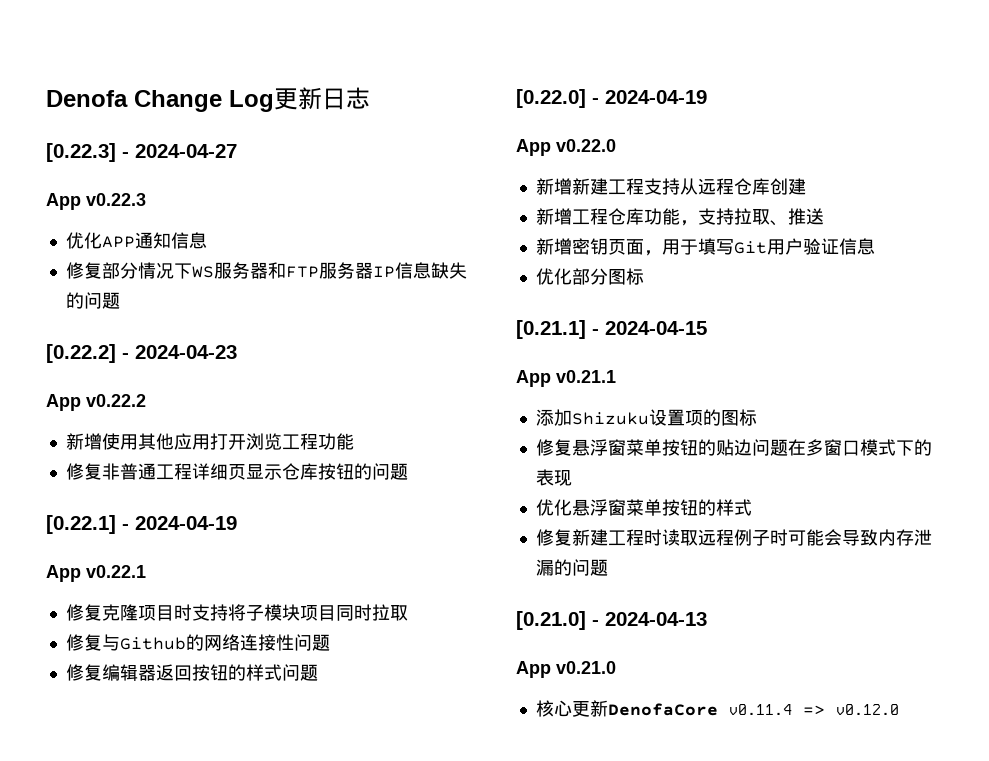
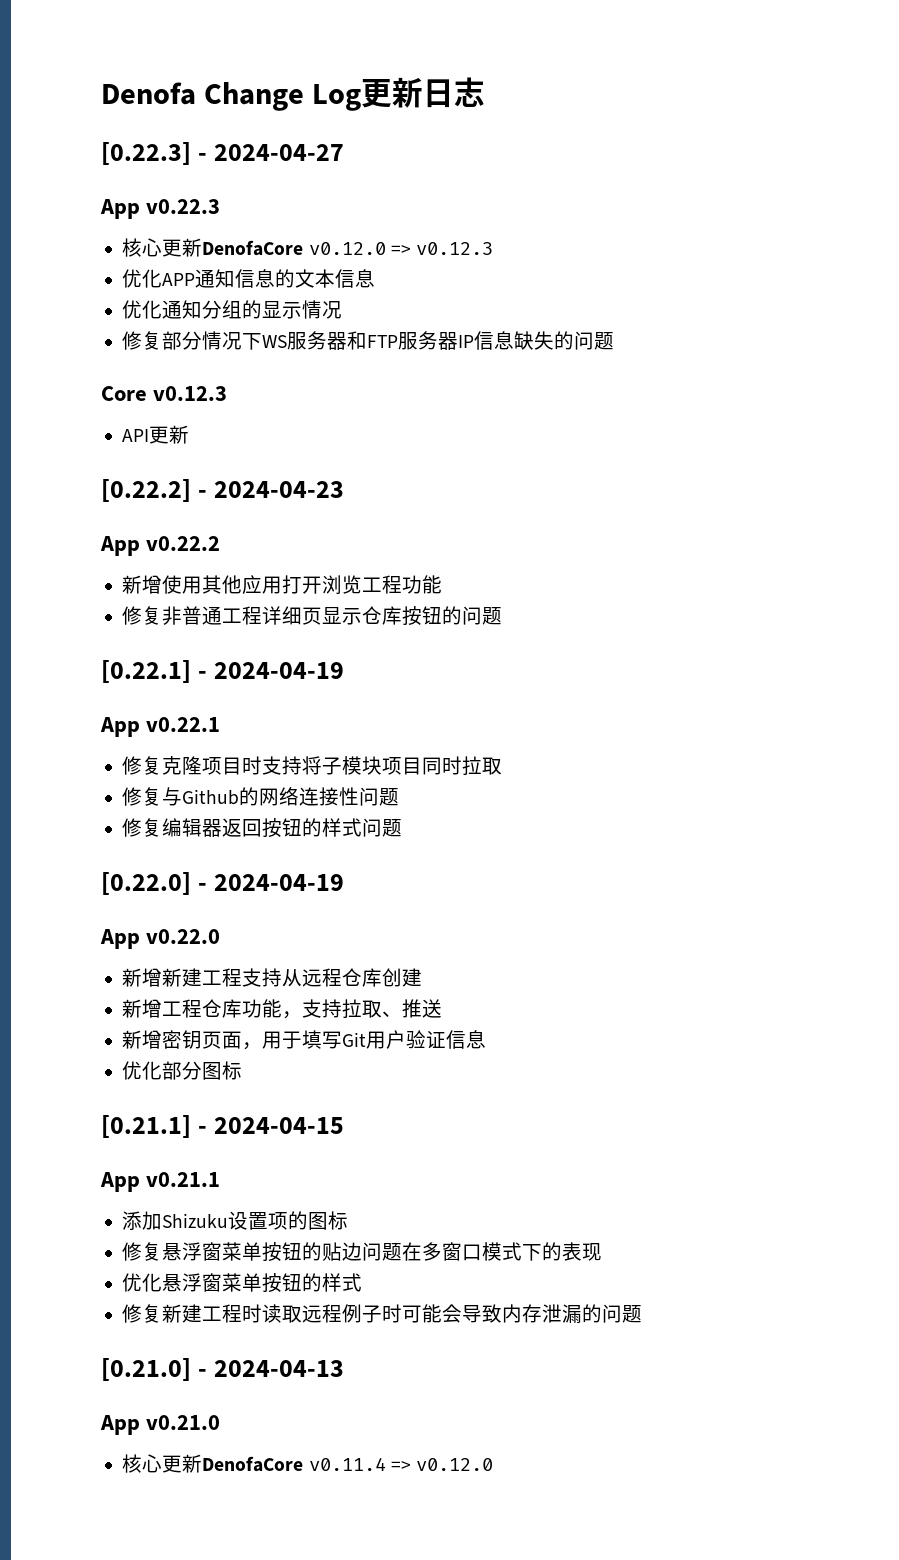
- 优化APP通知信息
+ 核心更新DenofaCore v0.12.0 => v0.12.3
+ 优化APP通知信息的文本信息
+ 优化通知分组的显示情况
+ Core v0.12.3
+ API更新

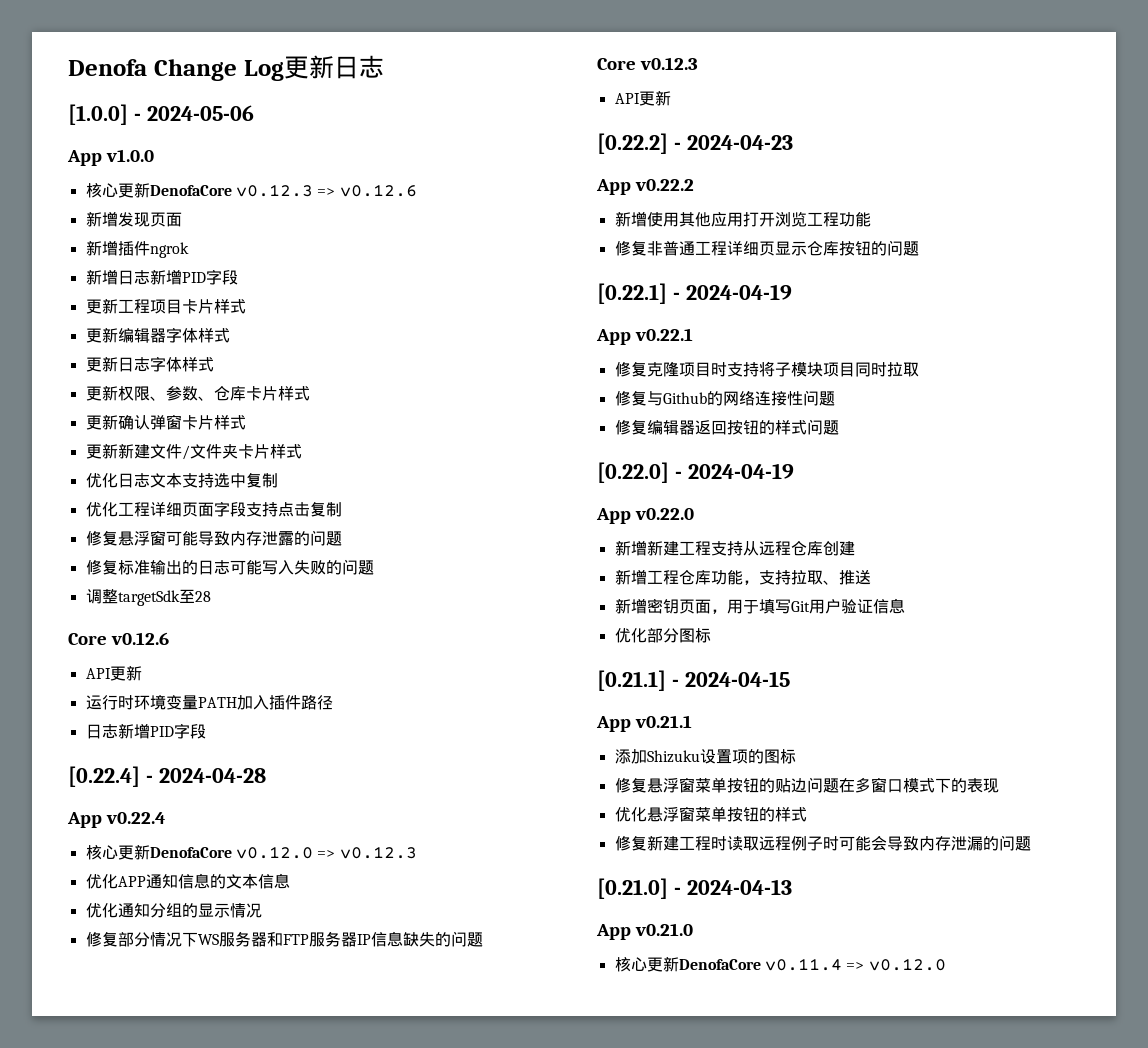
- [0.22.3] - 2024-04-27
- App v0.22.3
+ [1.0.0] - 2024-05-06
+ App v1.0.0
+ 核心更新DenofaCore v0.12.3 => v0.12.6
+ 新增发现页面
+ 新增插件ngrok
+ 新增日志新增PID字段
+ 更新工程项目卡片样式
+ 更新编辑器字体样式
+ 更新日志字体样式
+ 更新权限、参数、仓库卡片样式
+ 更新确认弹窗卡片样式
+ 更新新建文件/文件夹卡片样式
+ 优化日志文本支持选中复制
+ 优化工程详细页面字段支持点击复制
+ 修复悬浮窗可能导致内存泄露的问题
+ 修复标准输出的日志可能写入失败的问题
+ 调整targetSdk至28
+ Core v0.12.6
+ API更新
+ 运行时环境变量PATH加入插件路径
+ 日志新增PID字段
+ [0.22.4] - 2024-04-28
+ App v0.22.4

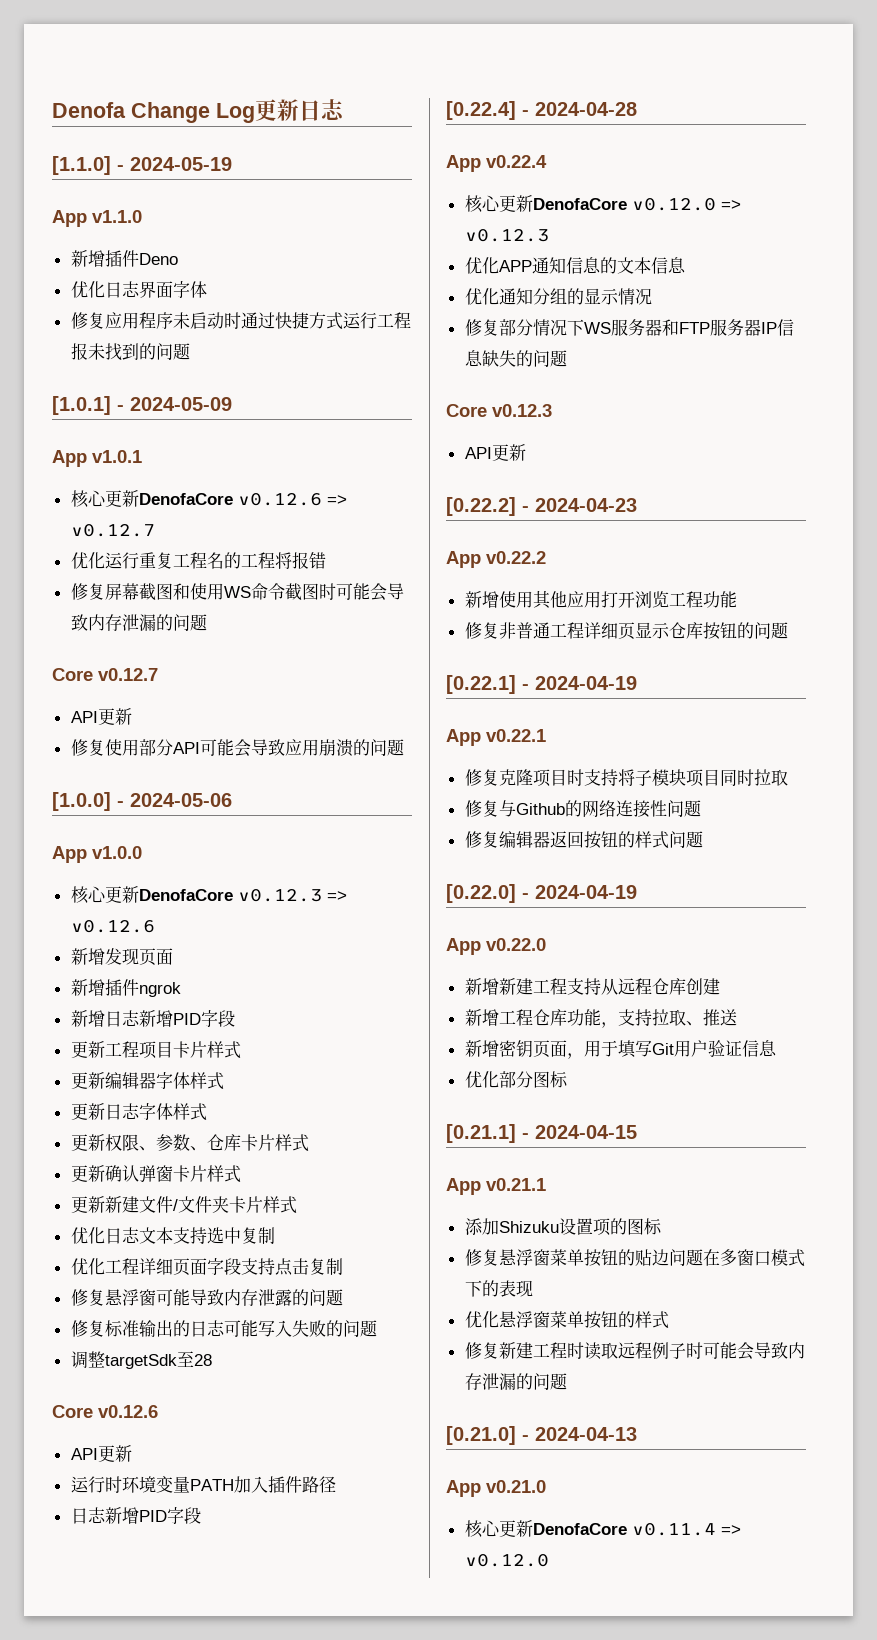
+ [1.1.0] - 2024-05-19
+ App v1.1.0
+ 新增插件Deno
+ 优化日志界面字体
+ 修复应用程序未启动时通过快捷方式运行工程报未找到的问题
+ [1.0.1] - 2024-05-09
+ App v1.0.1
+ 核心更新DenofaCore v0.12.6 => v0.12.7
+ 优化运行重复工程名的工程将报错
+ 修复屏幕截图和使用WS命令截图时可能会导致内存泄漏的问题
+ Core v0.12.7
+ API更新
+ 修复使用部分API可能会导致应用崩溃的问题

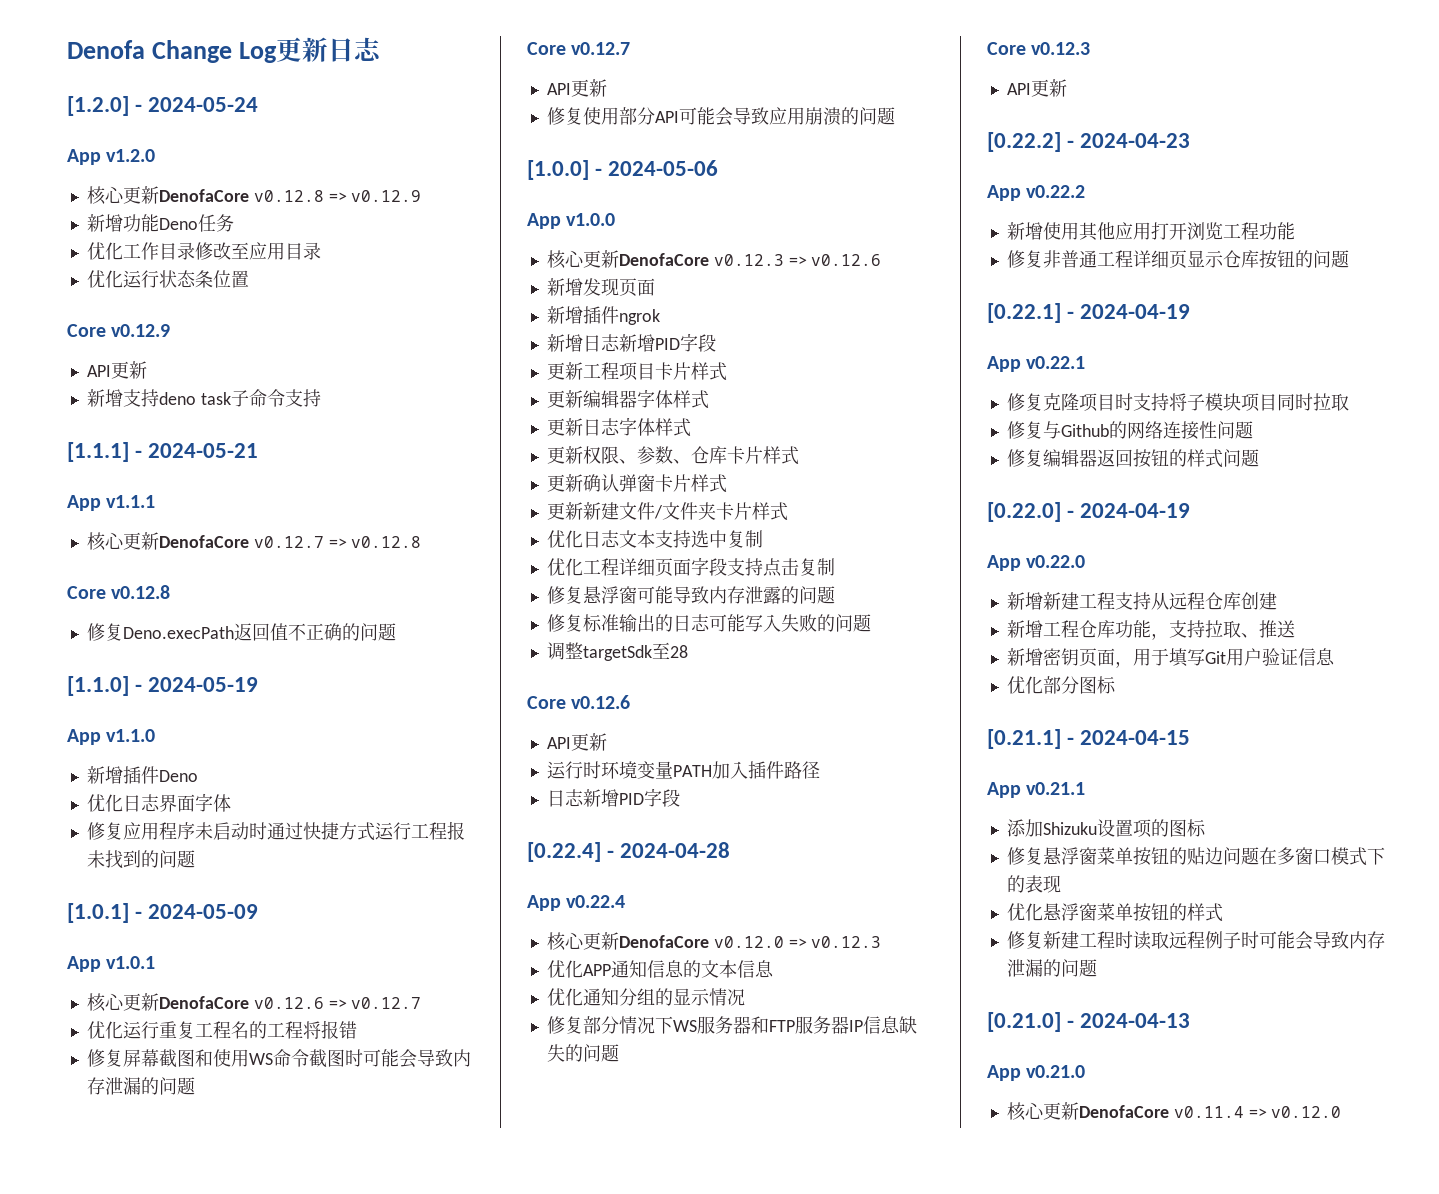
+ [1.2.0] - 2024-05-24
+ App v1.2.0
+ 核心更新DenofaCore v0.12.8 => v0.12.9
+ 新增功能Deno任务
+ 优化工作目录修改至应用目录
+ 优化运行状态条位置
+ Core v0.12.9
+ API更新
+ 新增支持deno task子命令支持
+ [1.1.1] - 2024-05-21
+ App v1.1.1
+ 核心更新DenofaCore v0.12.7 => v0.12.8
+ Core v0.12.8
+ 修复Deno.execPath返回值不正确的问题

